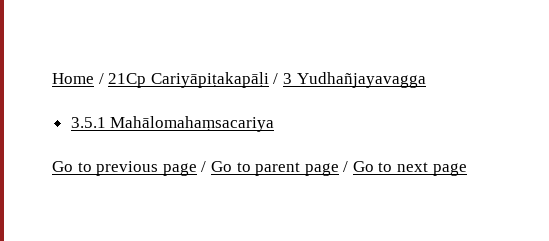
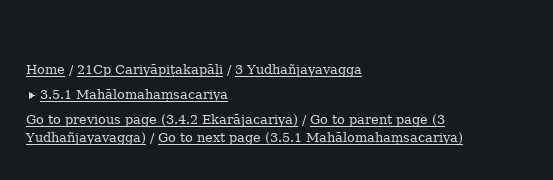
- Go to previous page / Go to parent page / Go to next page
+ Go to previous page (3.4.2 Ekarājacariya) / Go to parent page (3 Yudhañjayavagga) / Go to next page (3.5.1 Mahālomahaṃsacariya)

